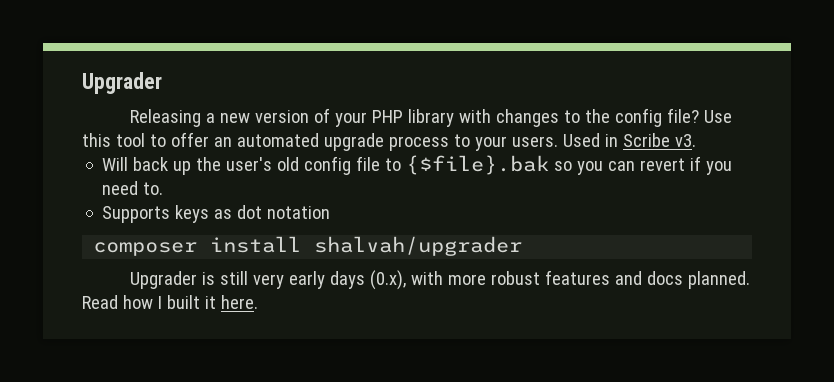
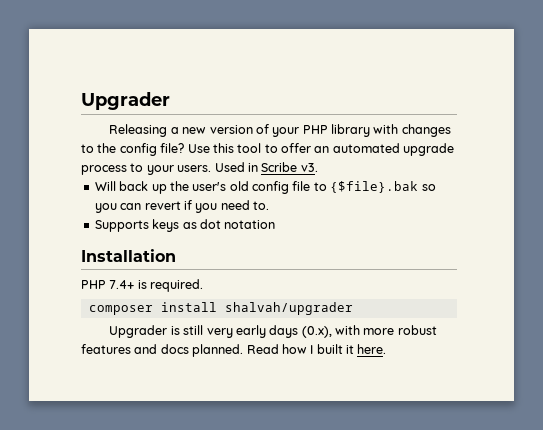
+ Installation
+ PHP 7.4+ is required.

